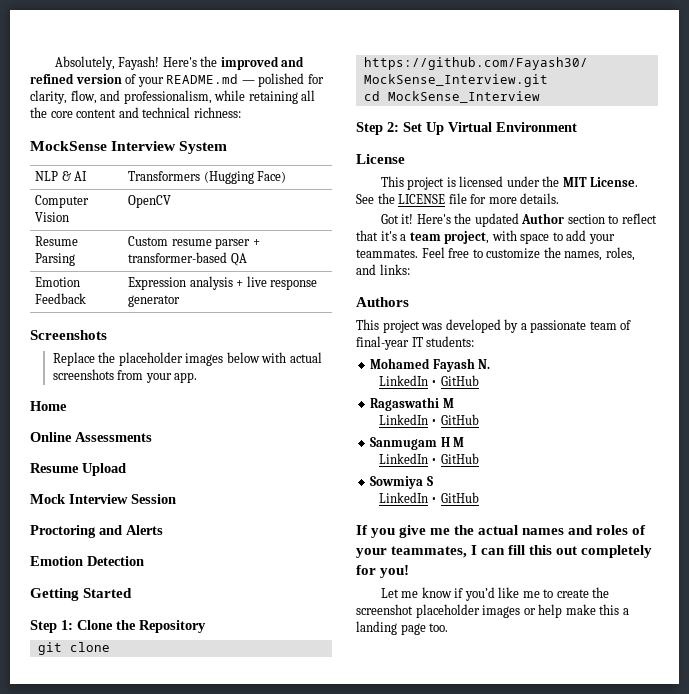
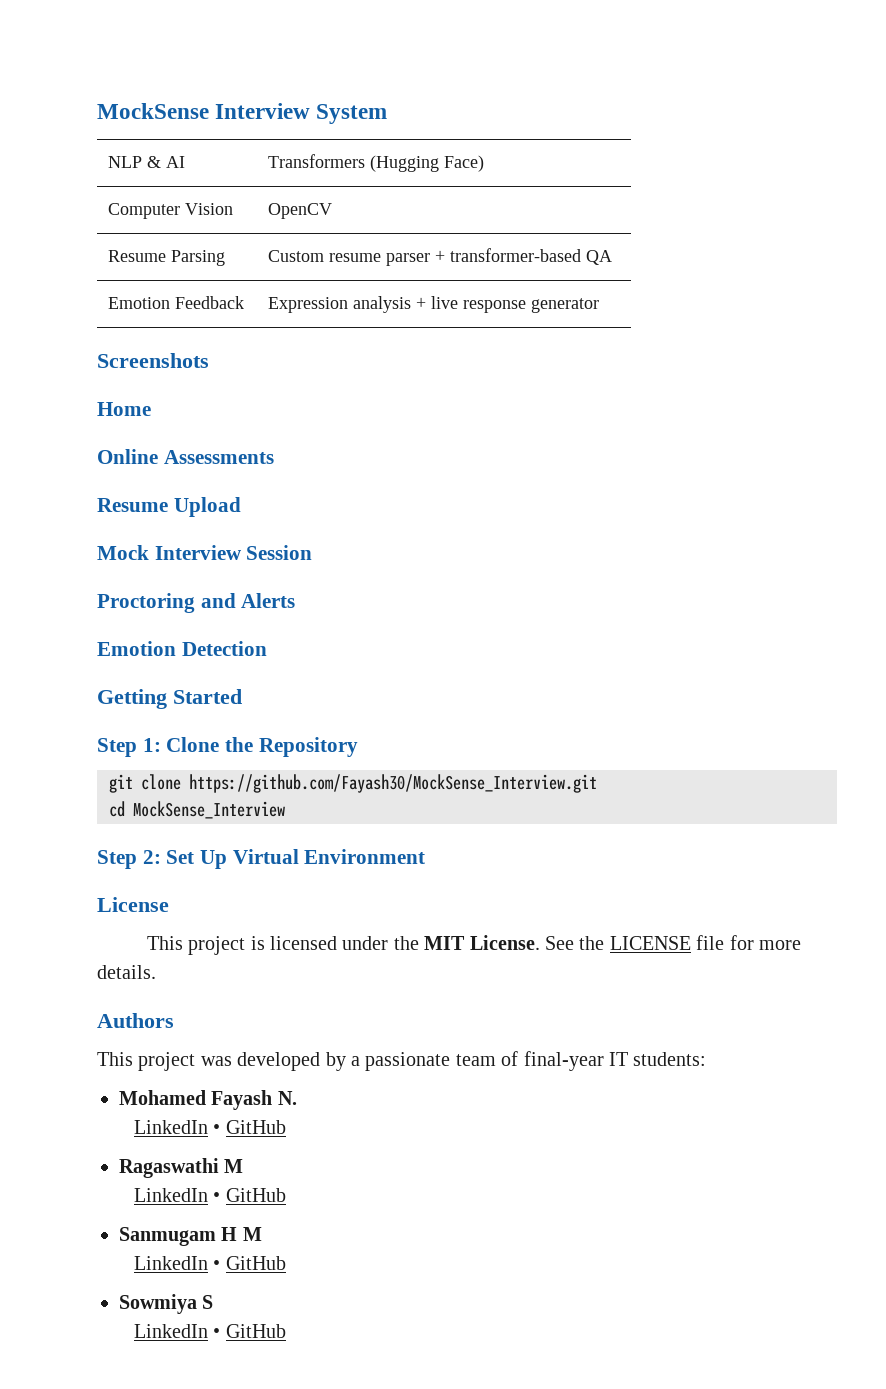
- Absolutely, Fayash! Here's the improved and refined version of your README.md — polished for clarity, flow, and professionalism, while retaining all the core content and technical richness:
- Replace the placeholder images below with actual screenshots from your app.
- Got it! Here's the updated Author section to reflect that it's a team project, with space to add your teammates. Feel free to customize the names, roles, and links:
- If you give me the actual names and roles of your teammates, I can fill this out completely for you!
- Let me know if you’d like me to create the screenshot placeholder images or help make this a landing page too.

